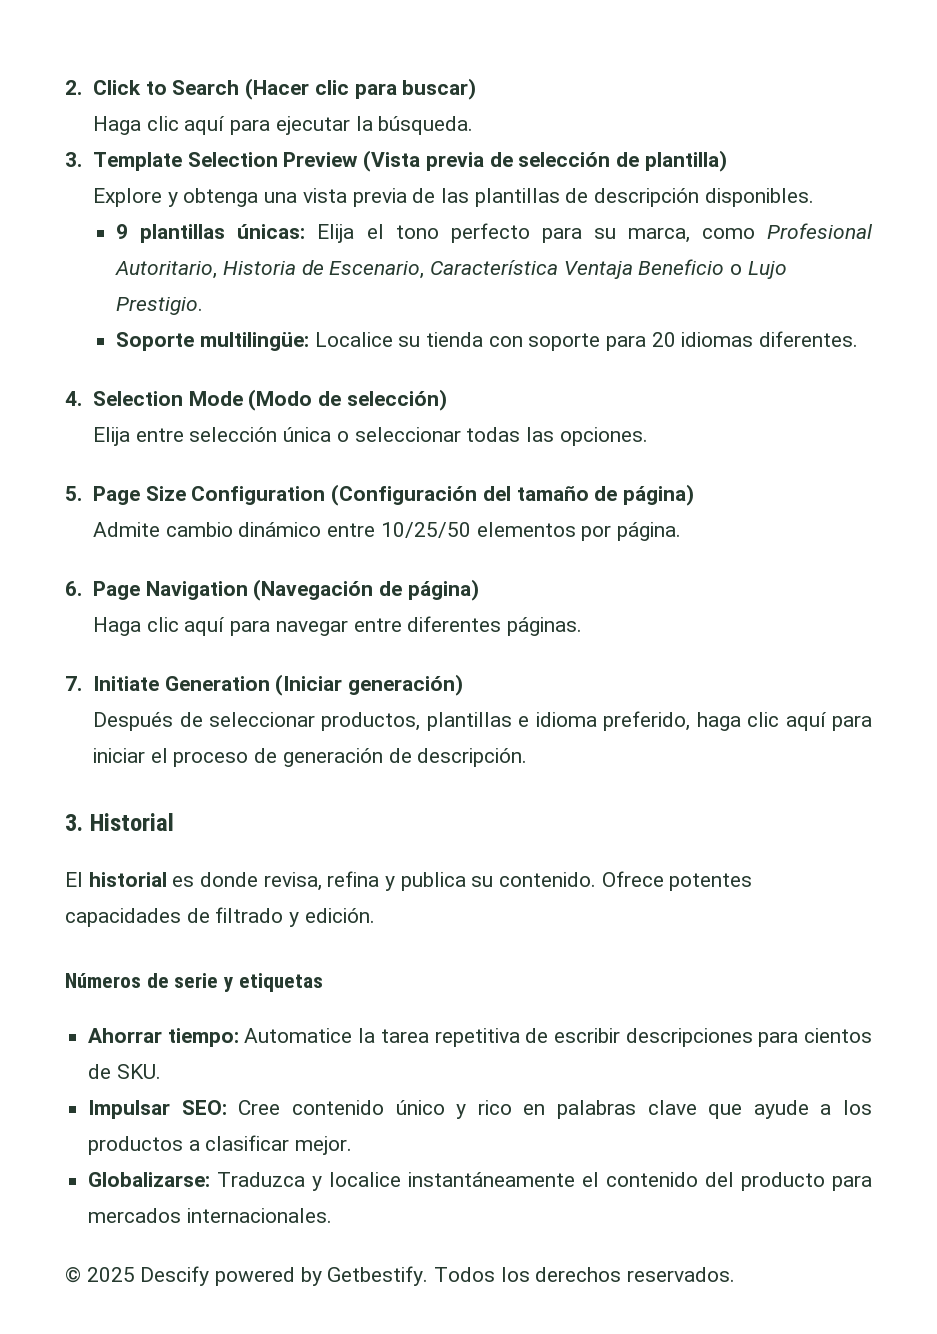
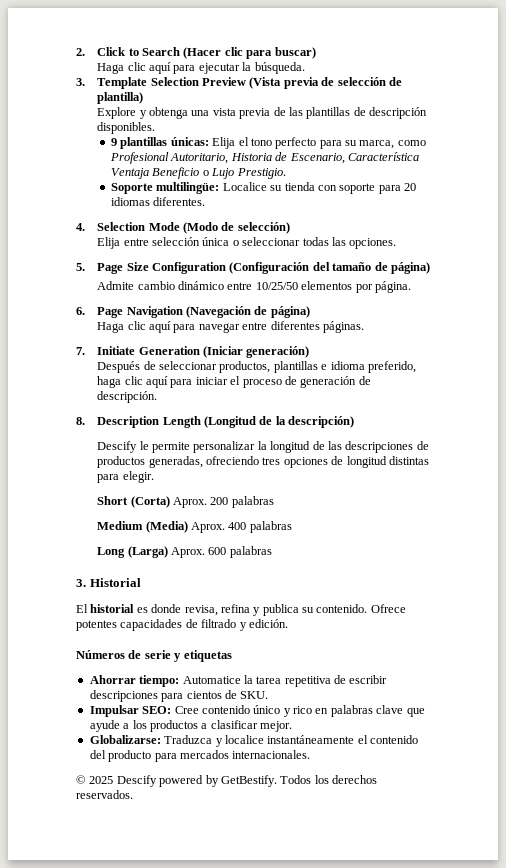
+ 8. Description Length (Longitud de la descripción)
+ Descify le permite personalizar la longitud de las descripciones de productos generadas, ofreciendo tres opciones de longitud distintas para elegir.
+ Short (Corta) Aprox. 200 palabras
+ Medium (Media) Aprox. 400 palabras
+ Long (Larga) Aprox. 600 palabras
- © 2025 Descify powered by Getbestify.
+ © 2025 Descify powered by GetBestify.

